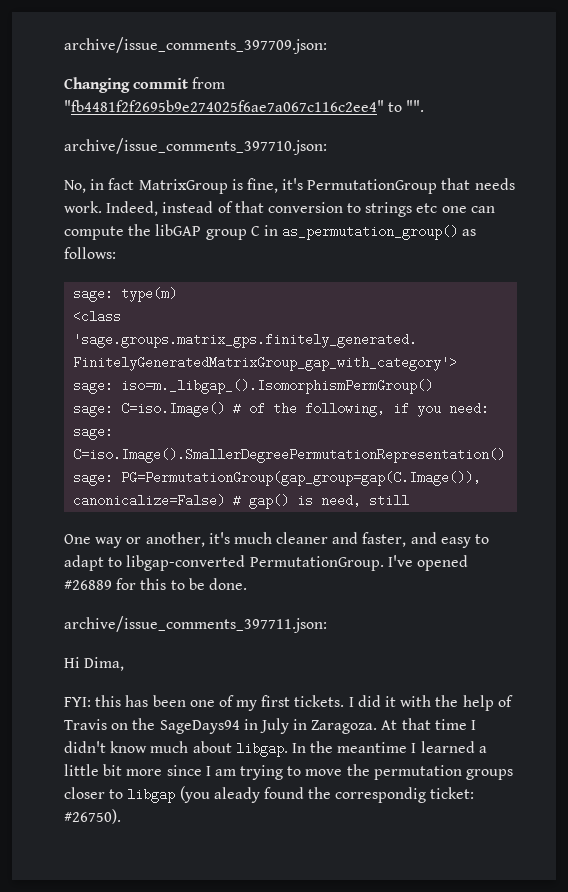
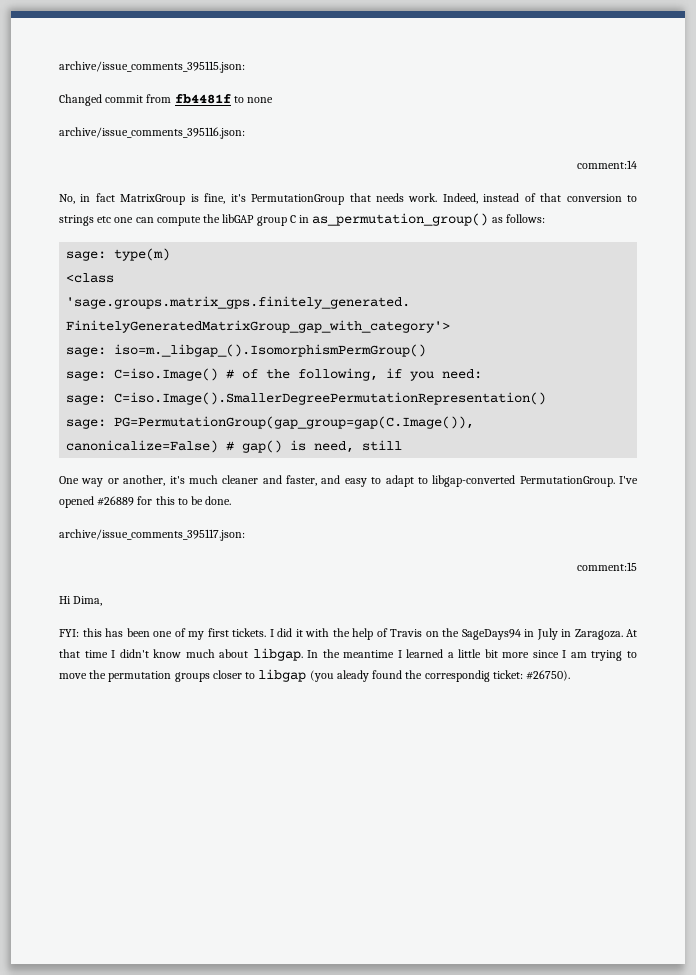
- archive/issue_comments_397709.json:
- Changing commit from "fb4481f2f2695b9e274025f6ae7a067c116c2ee4" to "".
- archive/issue_comments_397710.json:
+ archive/issue_comments_395115.json:
+ Changed commit from fb4481f to none
+ archive/issue_comments_395116.json:
+ comment:14
- archive/issue_comments_397711.json:
+ archive/issue_comments_395117.json:
+ comment:15

